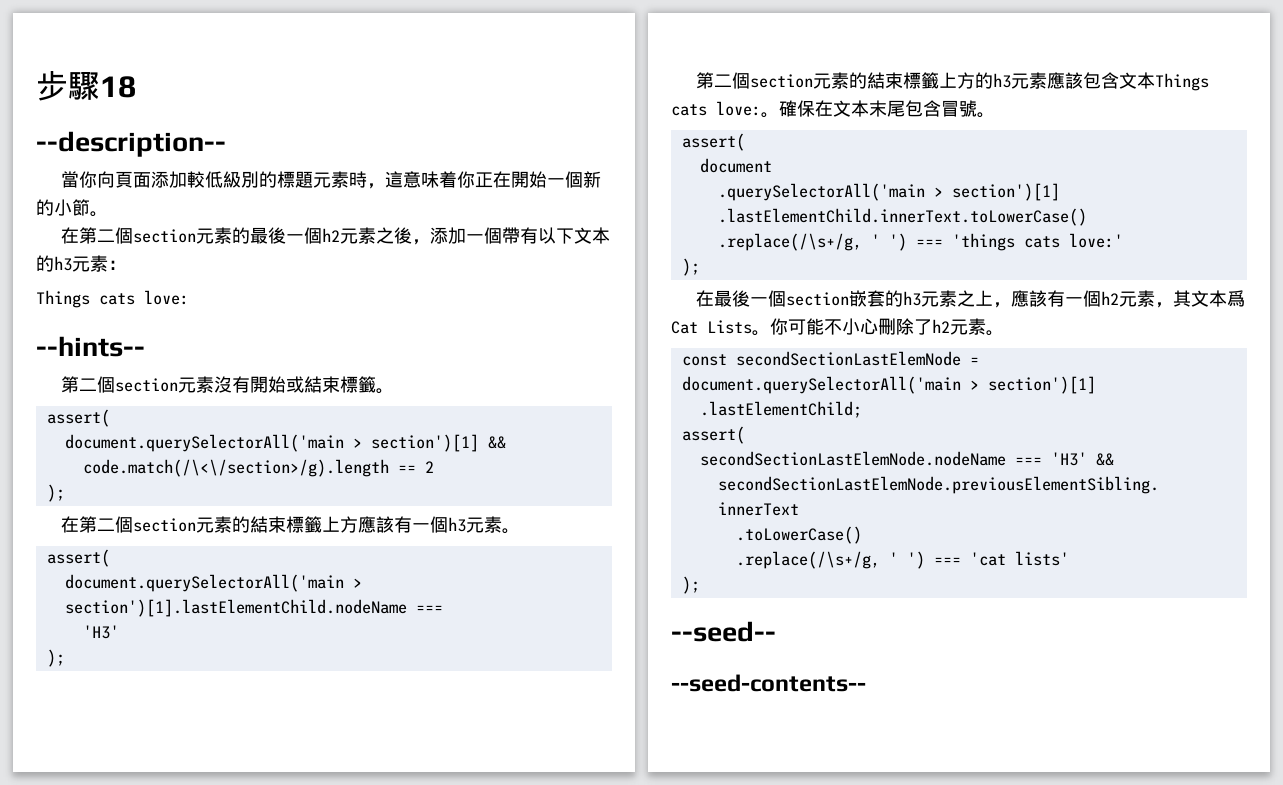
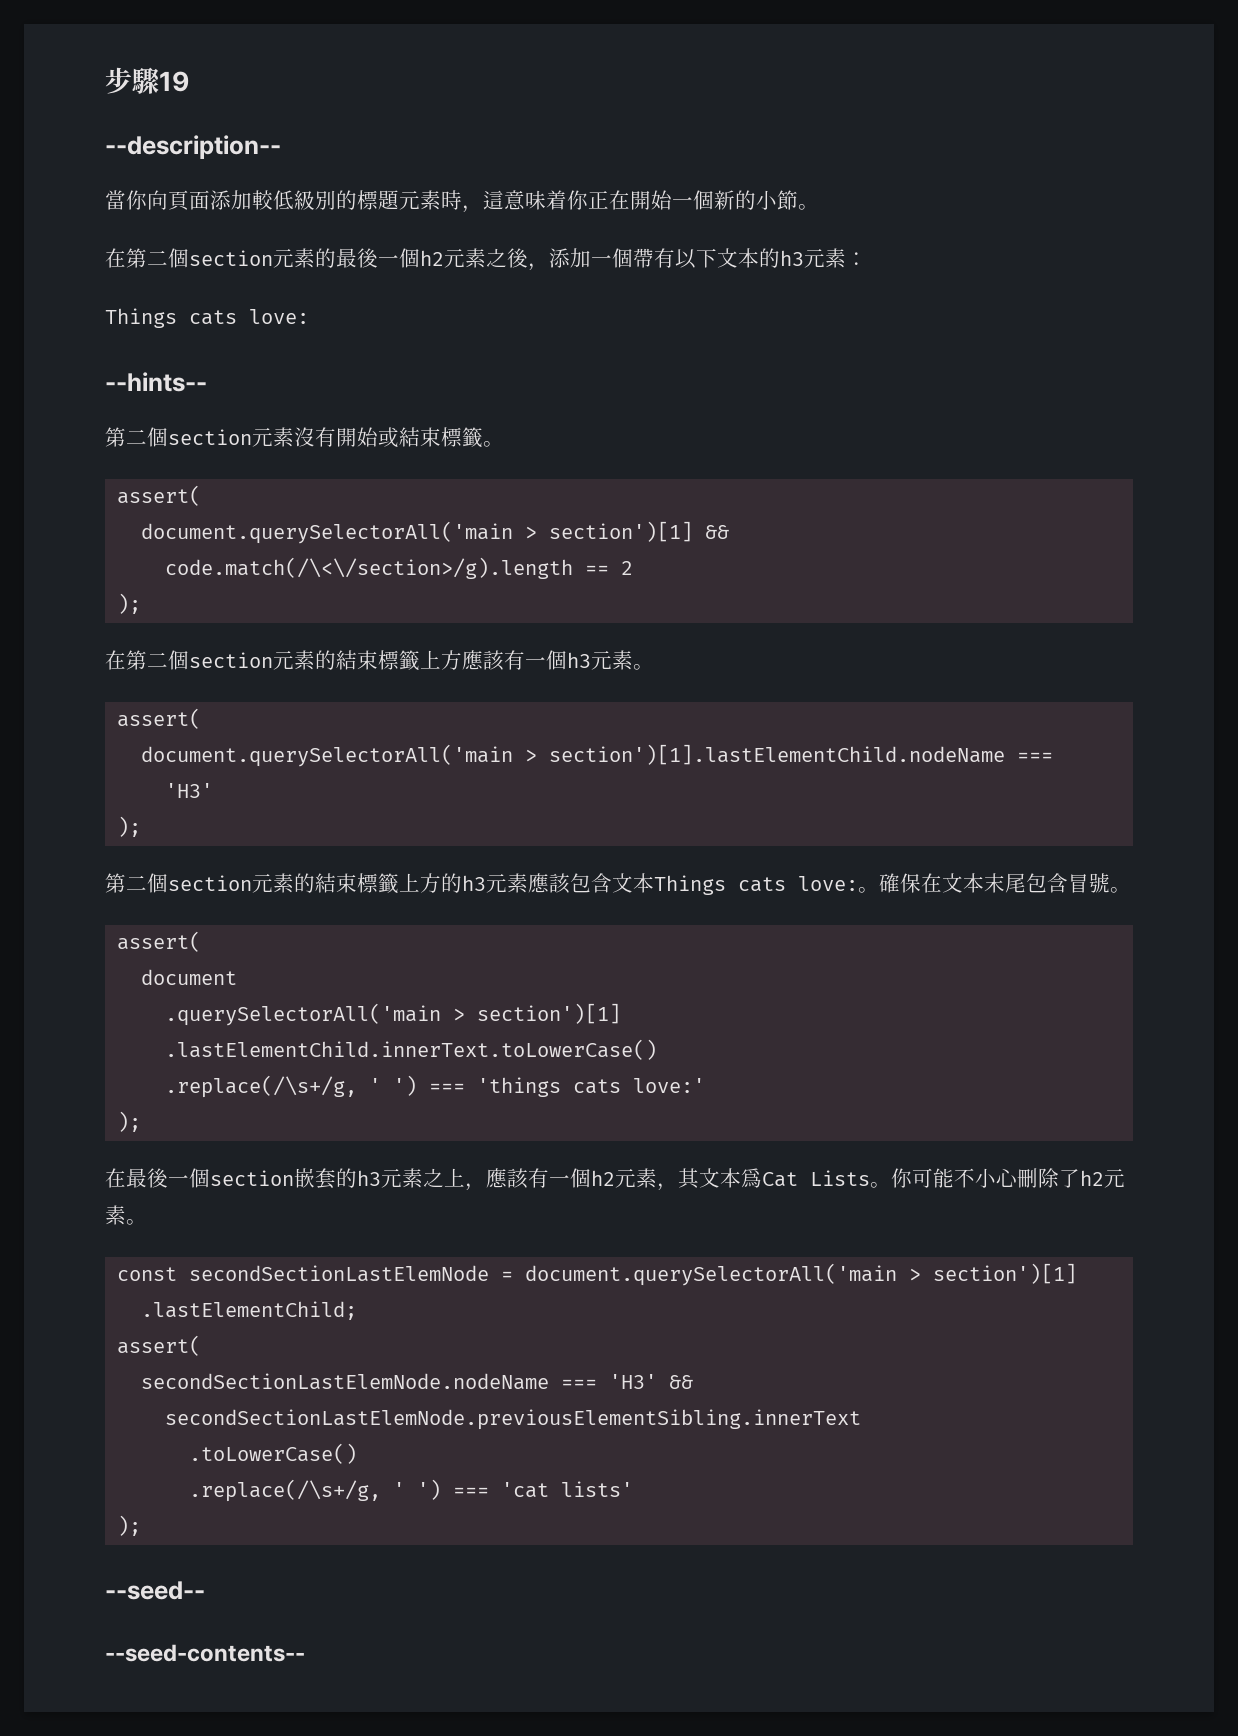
- 步驟18
+ 步驟19

